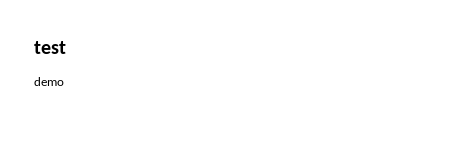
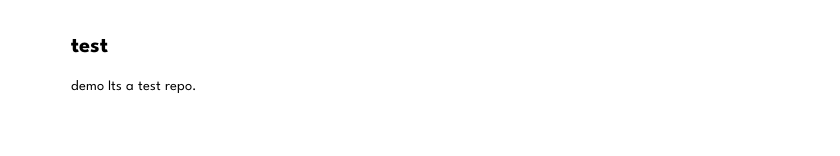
- demo
+ demo Its a test repo.

